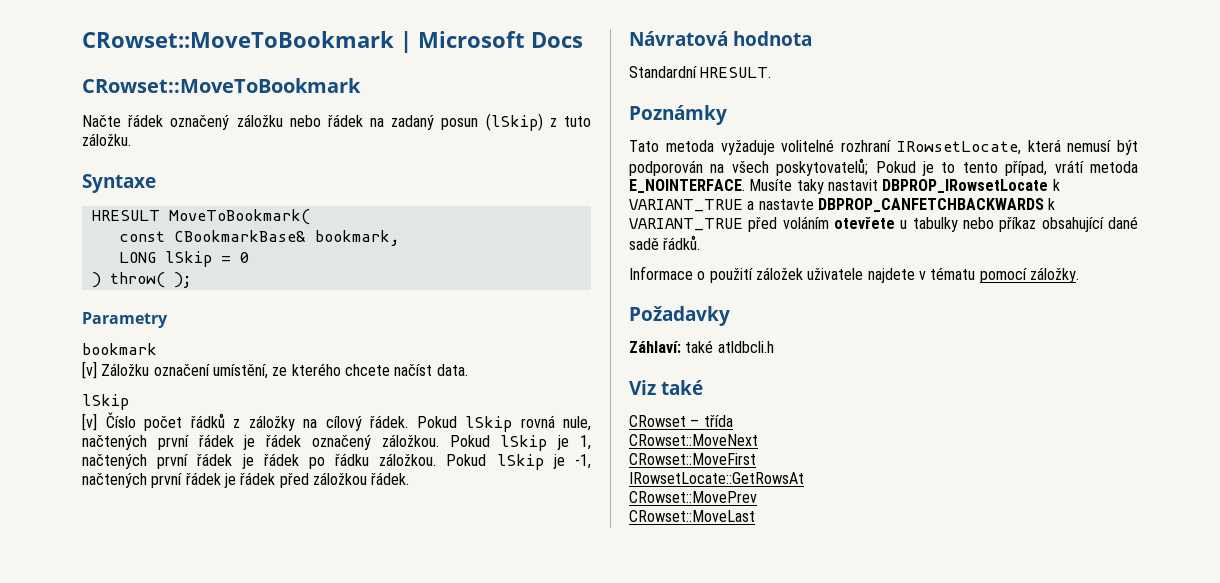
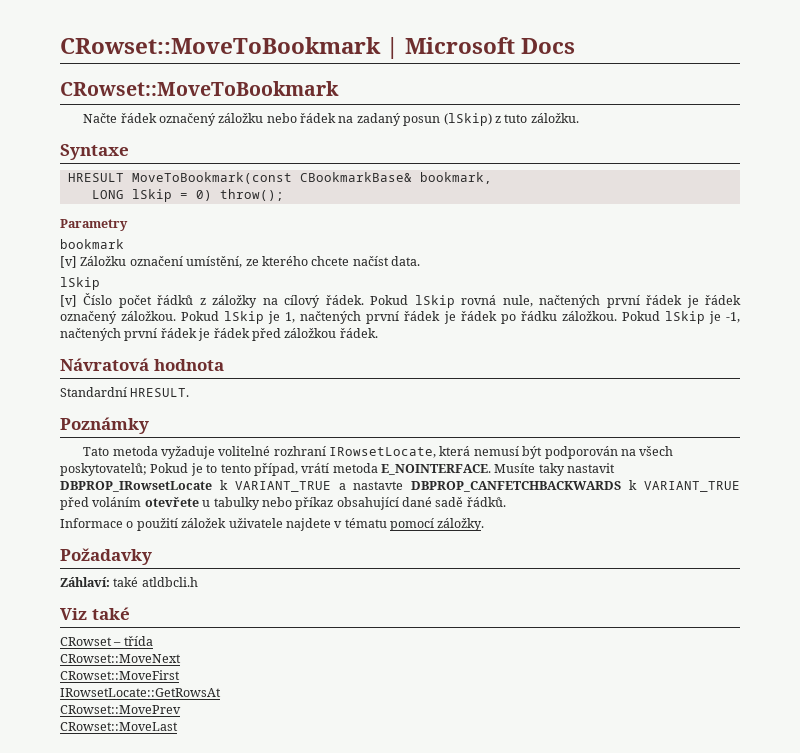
- HRESULT MoveToBookmark(
- const CBookmarkBase& bookmark,
+ HRESULT MoveToBookmark(const CBookmarkBase& bookmark,
- LONG lSkip = 0
- ) throw( );
+ LONG lSkip = 0) throw();

